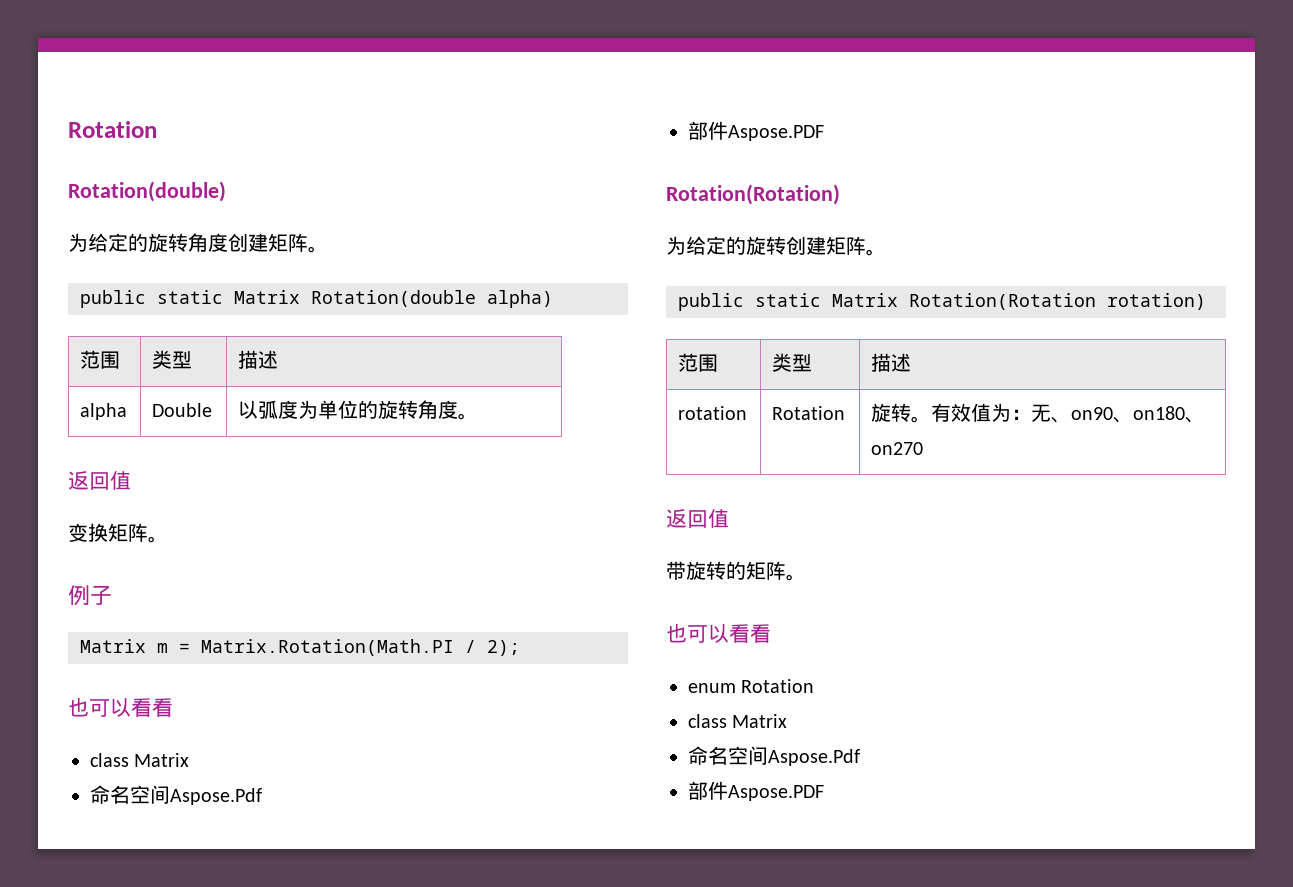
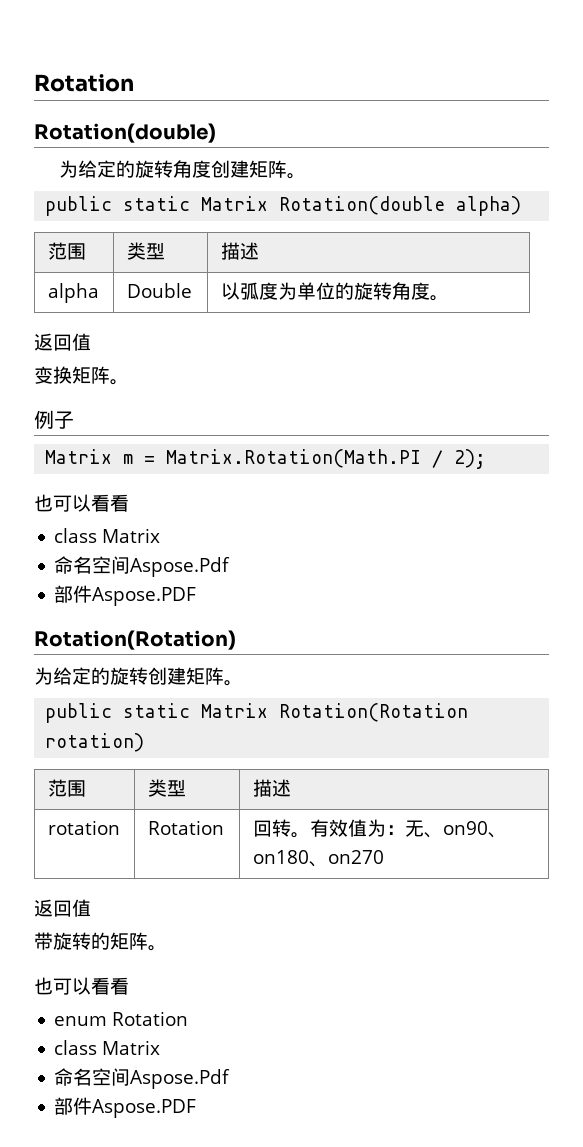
- rotation | Rotation | 旋转。有效值为：无、on90、on180、on270
+ rotation | Rotation | 回转。有效值为：无、on90、on180、on270

